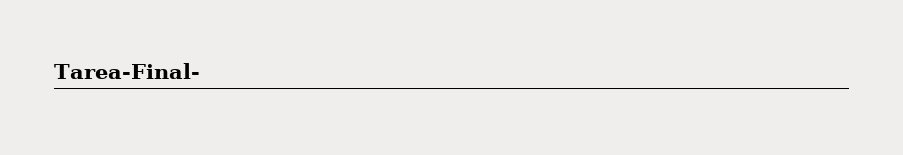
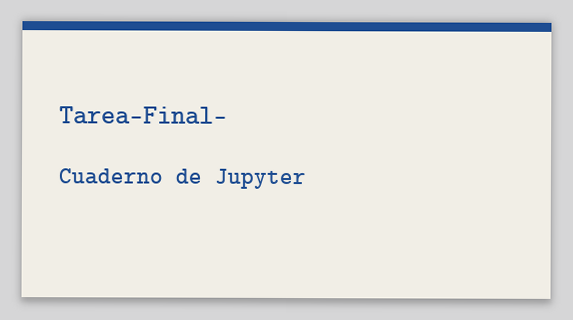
+ Cuaderno de Jupyter

